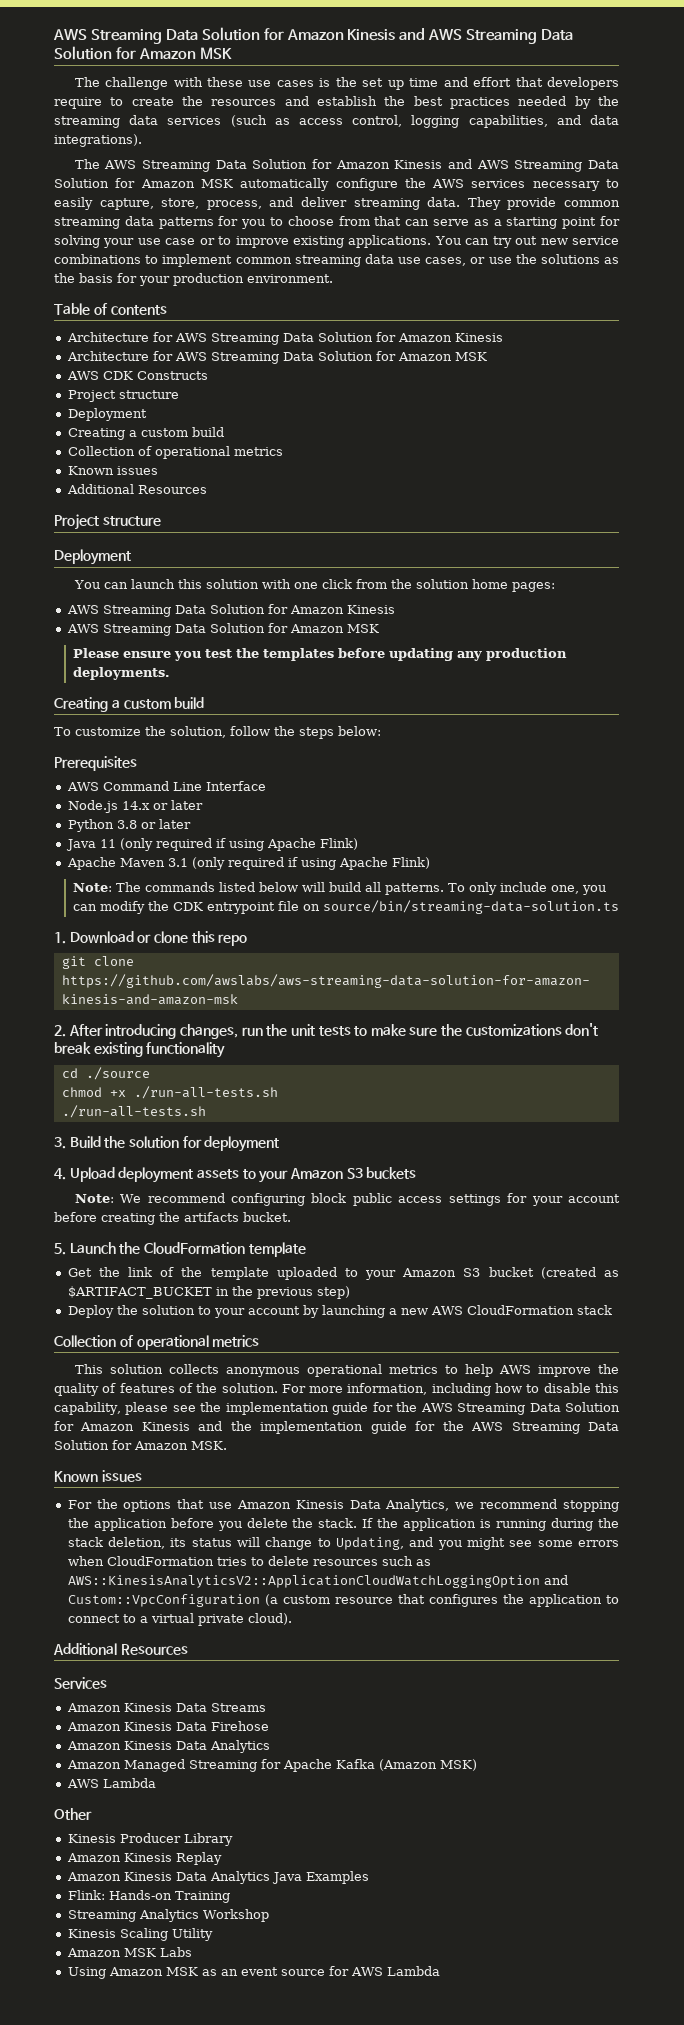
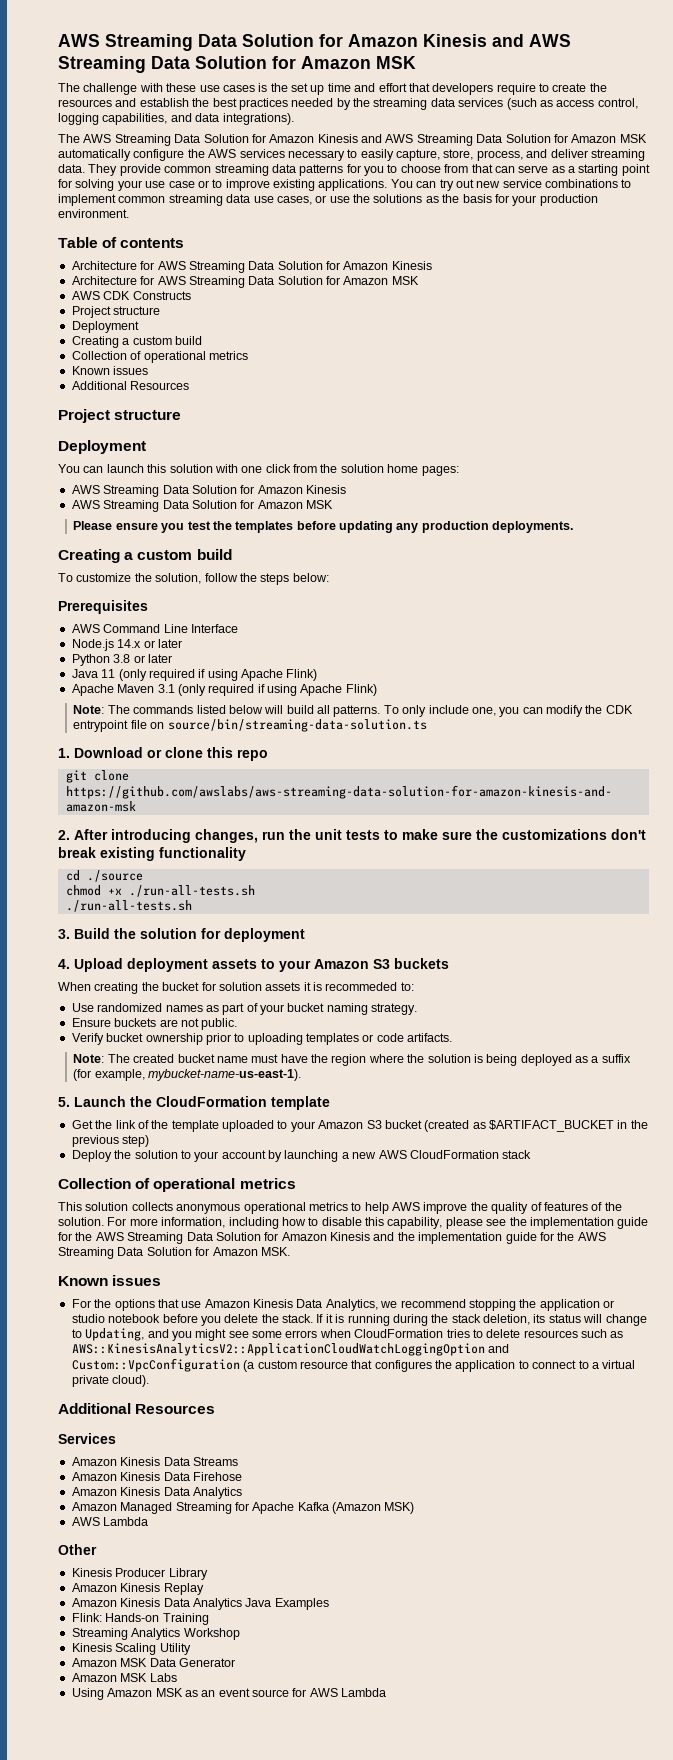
- Note: We recommend configuring block public access settings for your account before creating the artifacts bucket.
+ When creating the bucket for solution assets it is recommeded to:
+ Use randomized names as part of your bucket naming strategy.
+ Ensure buckets are not public.
+ Verify bucket ownership prior to uploading templates or code artifacts.
+ Note: The created bucket name must have the region where the solution is being deployed as a suffix (for example, mybucket-name-us-east-1).
- For the options that use Amazon Kinesis Data Analytics, we recommend stopping the application before you delete the stack.
+ For the options that use Amazon Kinesis Data Analytics, we recommend stopping the application or studio notebook before you delete the stack.
- If the application is running during the stack deletion, its status will change to Updating, and you might see some errors when CloudFormation tries to delete resources such as AWS::KinesisAnalyticsV2::ApplicationCloudWatchLoggingOption and Custom::VpcConfiguration (a custom resource that configures the application to connect to a virtual private cloud).
+ If it is running during the stack deletion, its status will change to Updating, and you might see some errors when CloudFormation tries to delete resources such as AWS::KinesisAnalyticsV2::ApplicationCloudWatchLoggingOption and Custom::VpcConfiguration (a custom resource that configures the application to connect to a virtual private cloud).
+ Amazon MSK Data Generator

